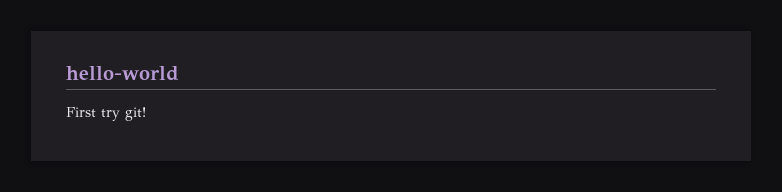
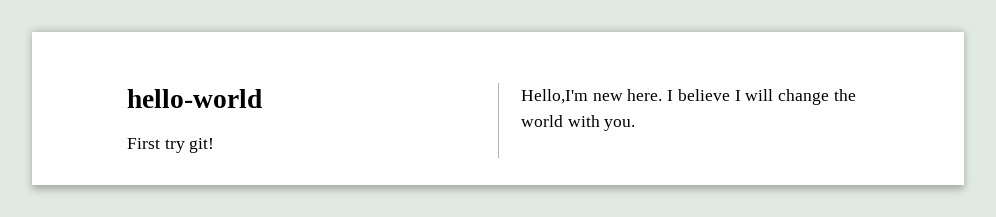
+ Hello,I'm new here. I believe I will change the world with you.

